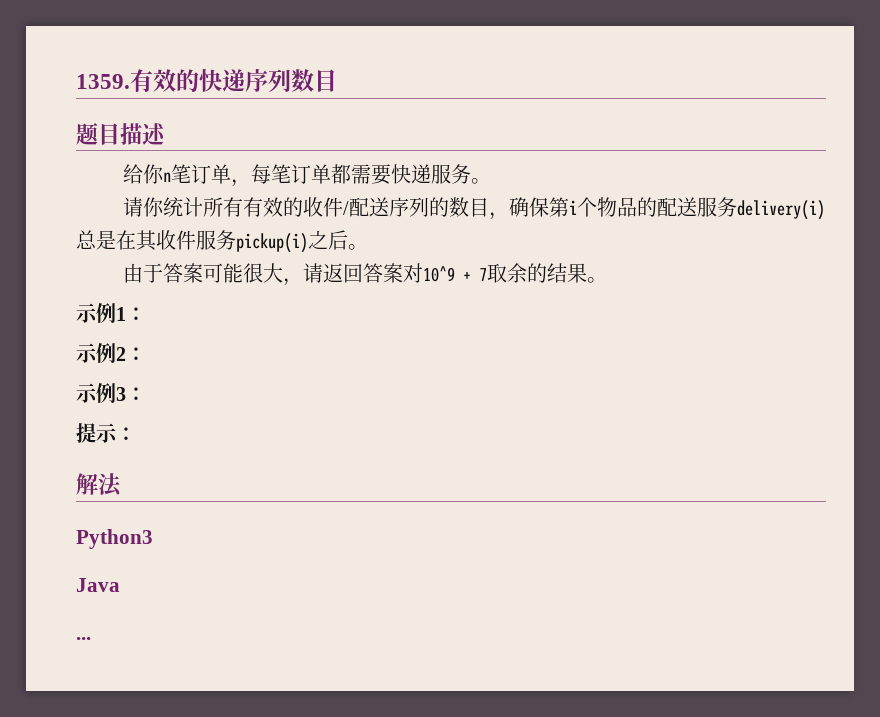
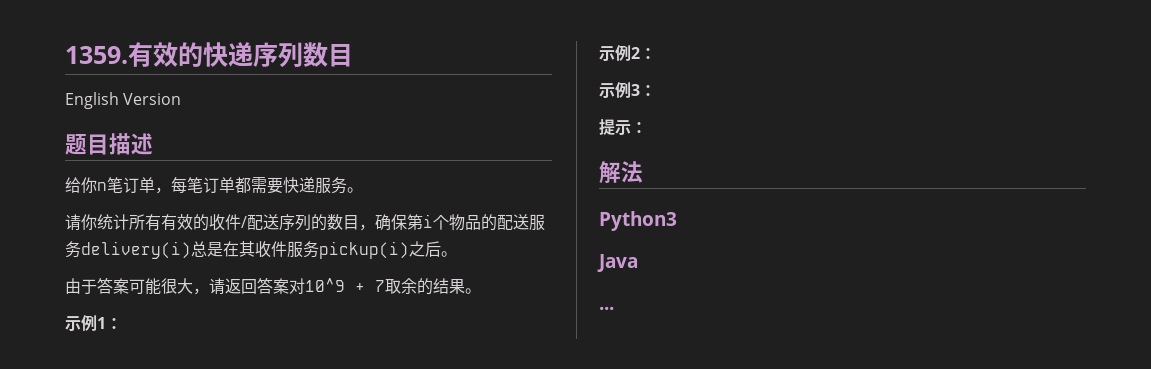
+ English Version

